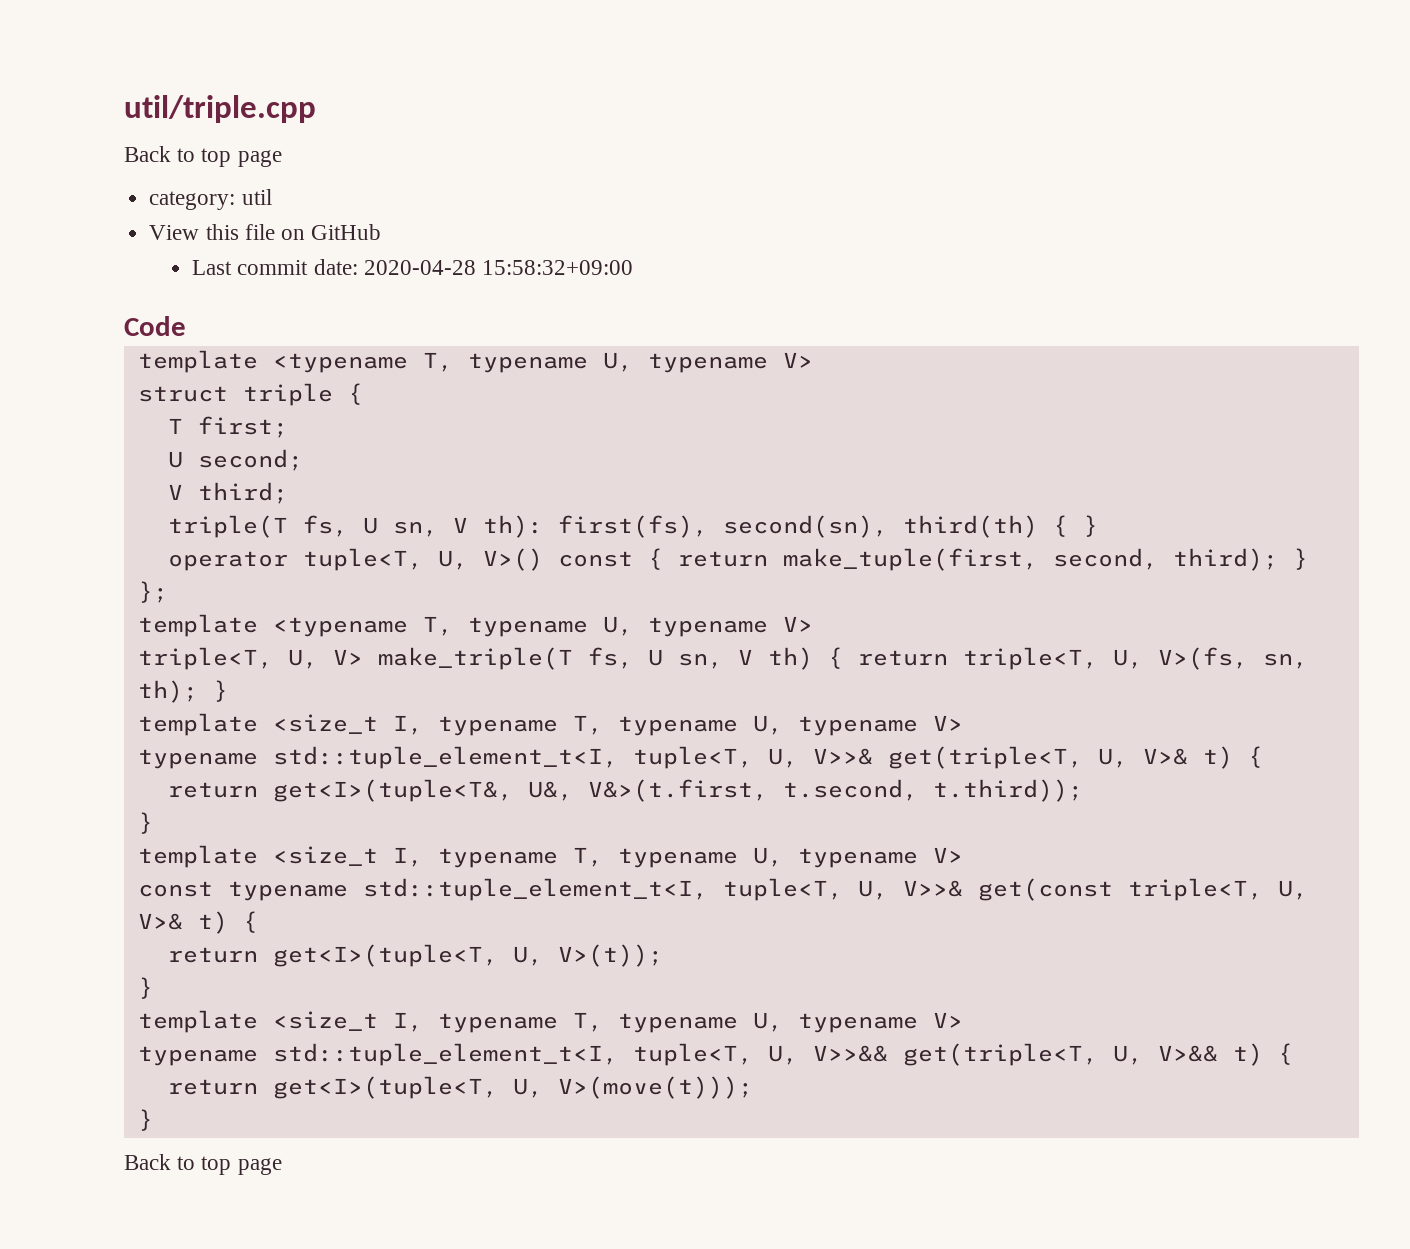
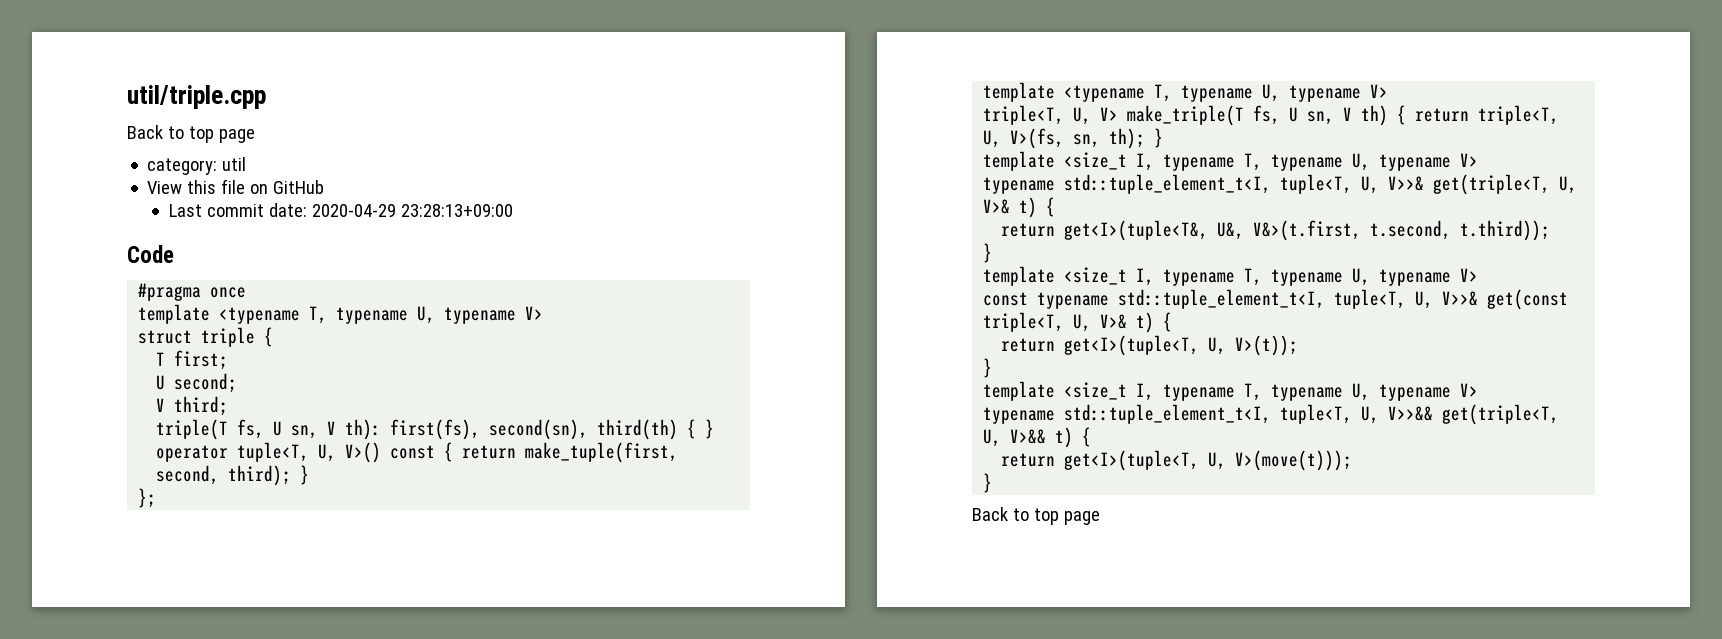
- Last commit date: 2020-04-28 15:58:32+09:00
+ Last commit date: 2020-04-29 23:28:13+09:00
+ #pragma once

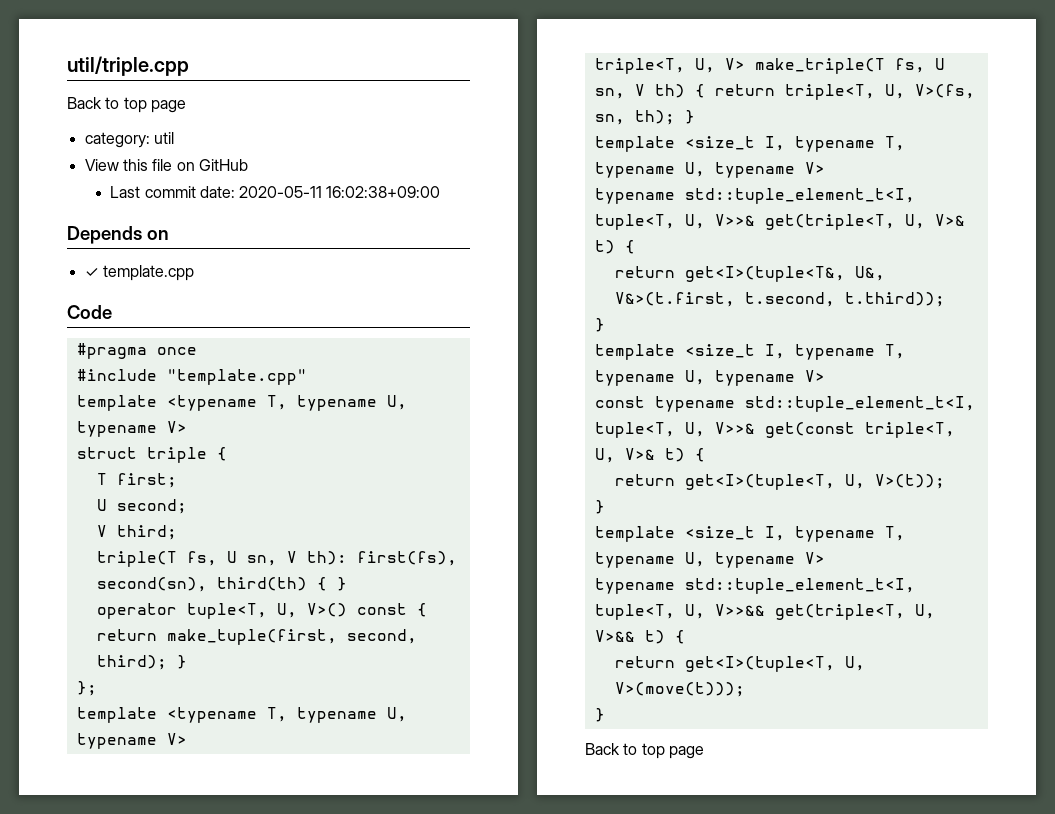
- Last commit date: 2020-04-29 23:28:13+09:00
+ Last commit date: 2020-05-11 16:02:38+09:00
+ Depends on
+ ✓ template.cpp
+ #include "template.cpp"

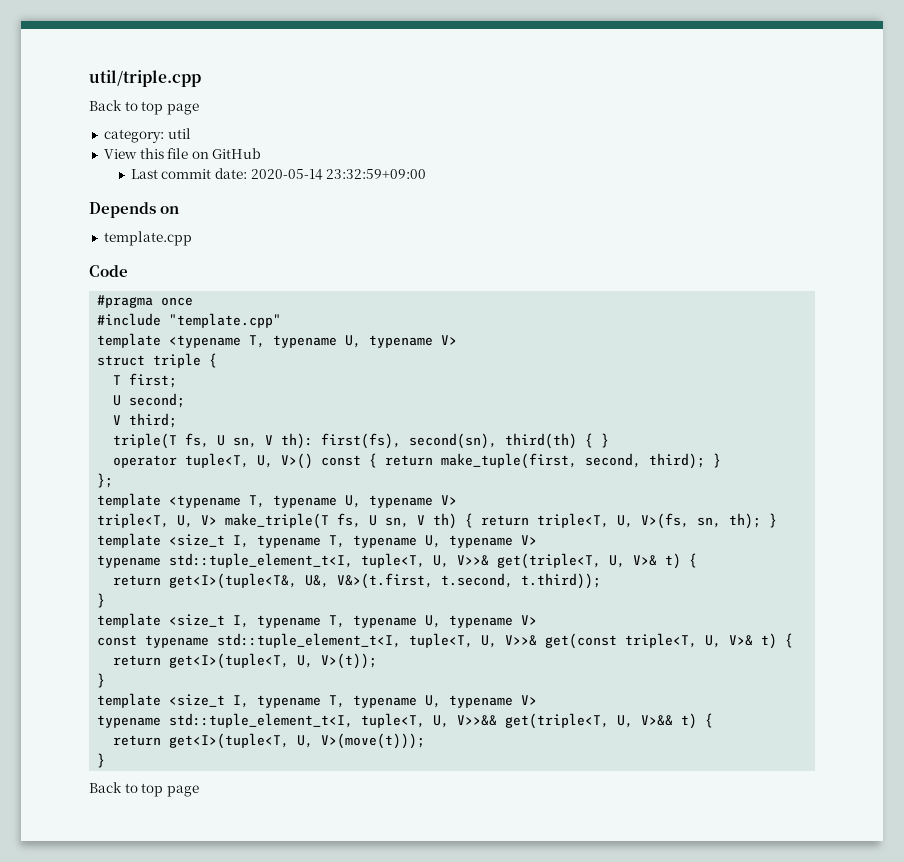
- Last commit date: 2020-05-11 16:02:38+09:00
+ Last commit date: 2020-05-14 23:32:59+09:00
- ✓ template.cpp
+ template.cpp

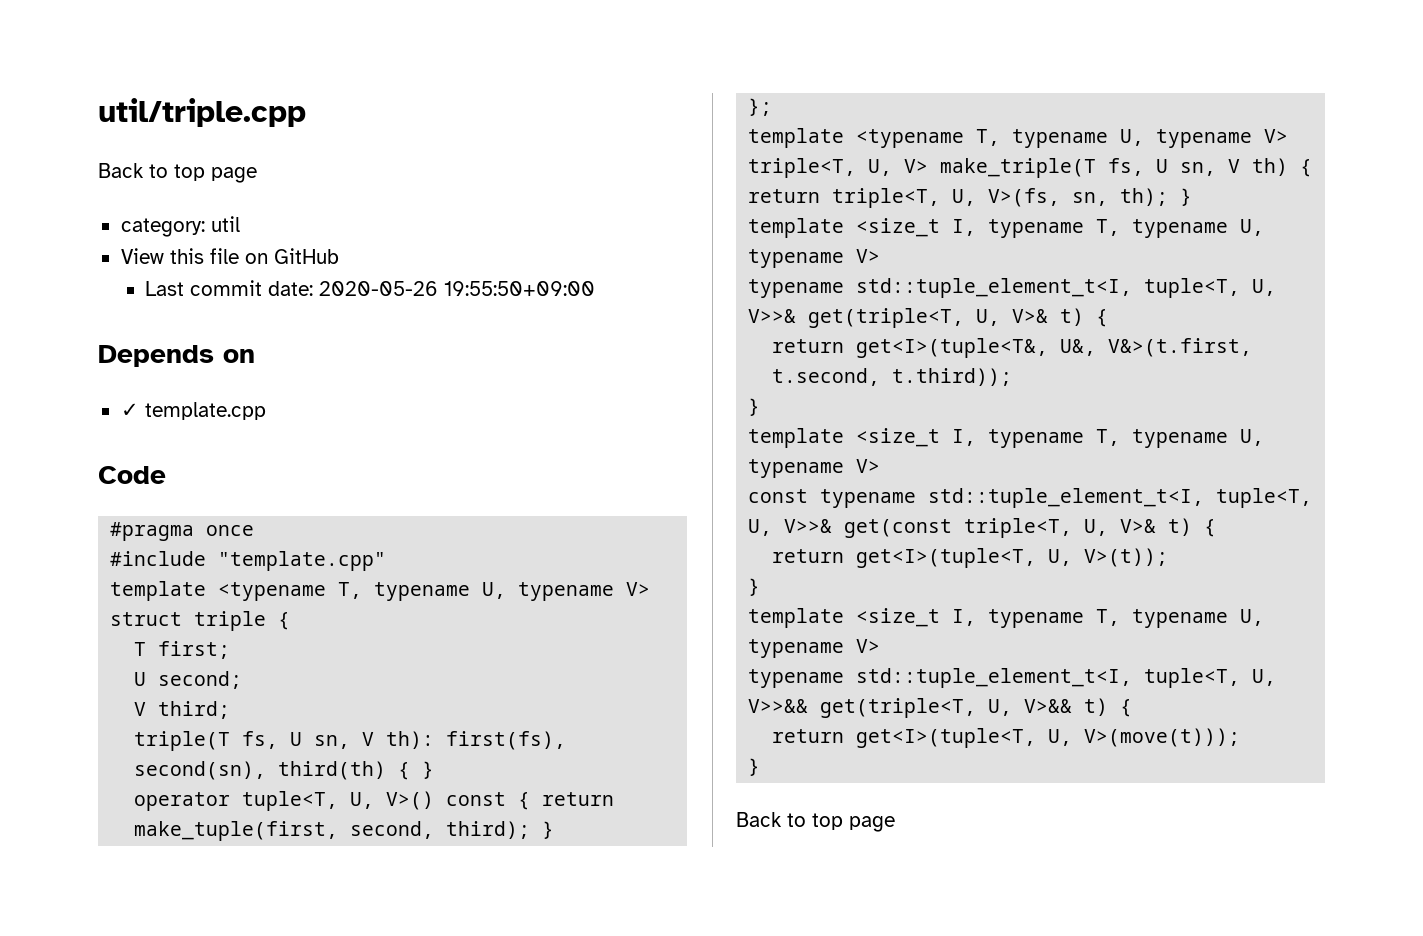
- Last commit date: 2020-05-14 23:32:59+09:00
+ Last commit date: 2020-05-26 19:55:50+09:00
- template.cpp
+ ✓ template.cpp

